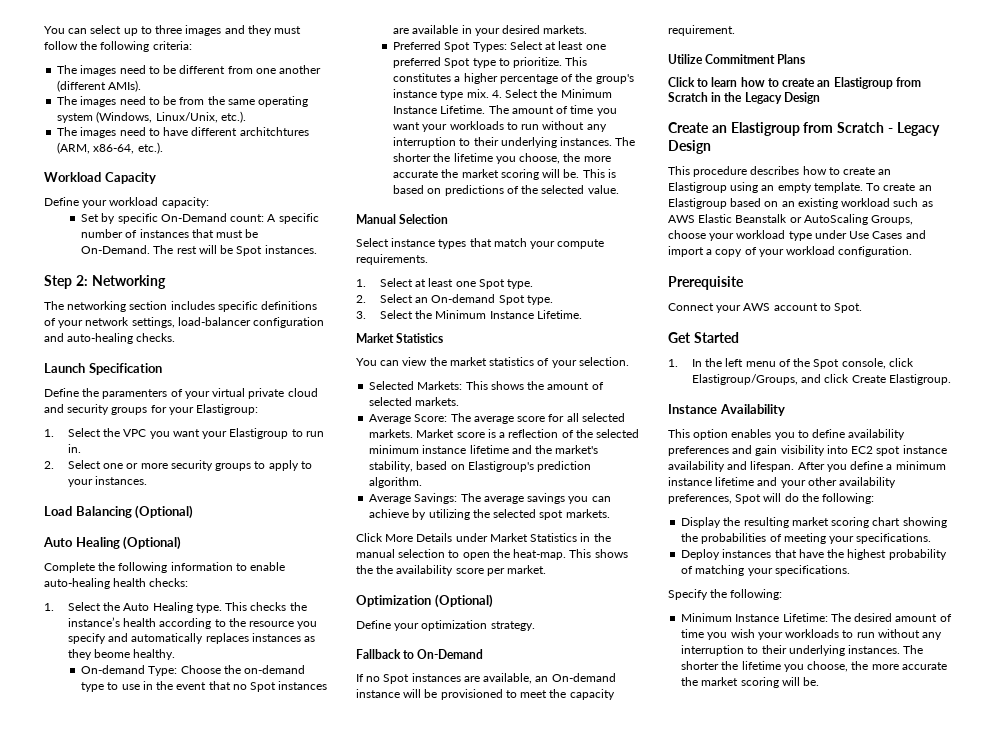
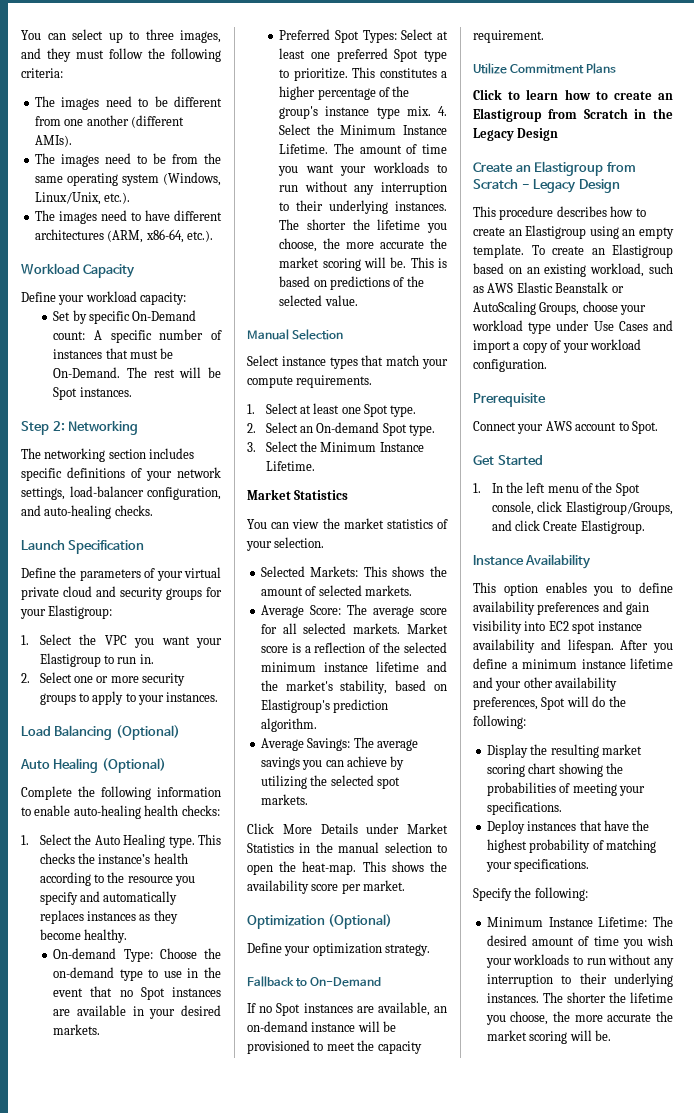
- You can select up to three images and they must follow the following criteria:
+ You can select up to three images, and they must follow the following criteria:
- The images need to have different architchtures (ARM, x86-64, etc.).
+ The images need to have different architectures (ARM, x86-64, etc.).
- The networking section includes specific definitions of your network settings, load-balancer configuration and auto-healing checks.
+ The networking section includes specific definitions of your network settings, load-balancer configuration, and auto-healing checks.
- Define the paramenters of your virtual private cloud and security groups for your Elastigroup:
+ Define the parameters of your virtual private cloud and security groups for your Elastigroup:
- This checks the instance’s health according to the resource you specify and automatically replaces instances as they beome healthy.
+ This checks the instance’s health according to the resource you specify and automatically replaces instances as they become healthy.
- This shows the the availability score per market.
+ This shows the availability score per market.
- If no Spot instances are available, an On-demand instance will be provisioned to meet the capacity requirement.
+ If no Spot instances are available, an on-demand instance will be provisioned to meet the capacity requirement.
- To create an Elastigroup based on an existing workload such as AWS Elastic Beanstalk or AutoScaling Groups, choose your workload type under Use Cases and import a copy of your workload configuration.
+ To create an Elastigroup based on an existing workload, such as AWS Elastic Beanstalk or AutoScaling Groups, choose your workload type under Use Cases and import a copy of your workload configuration.

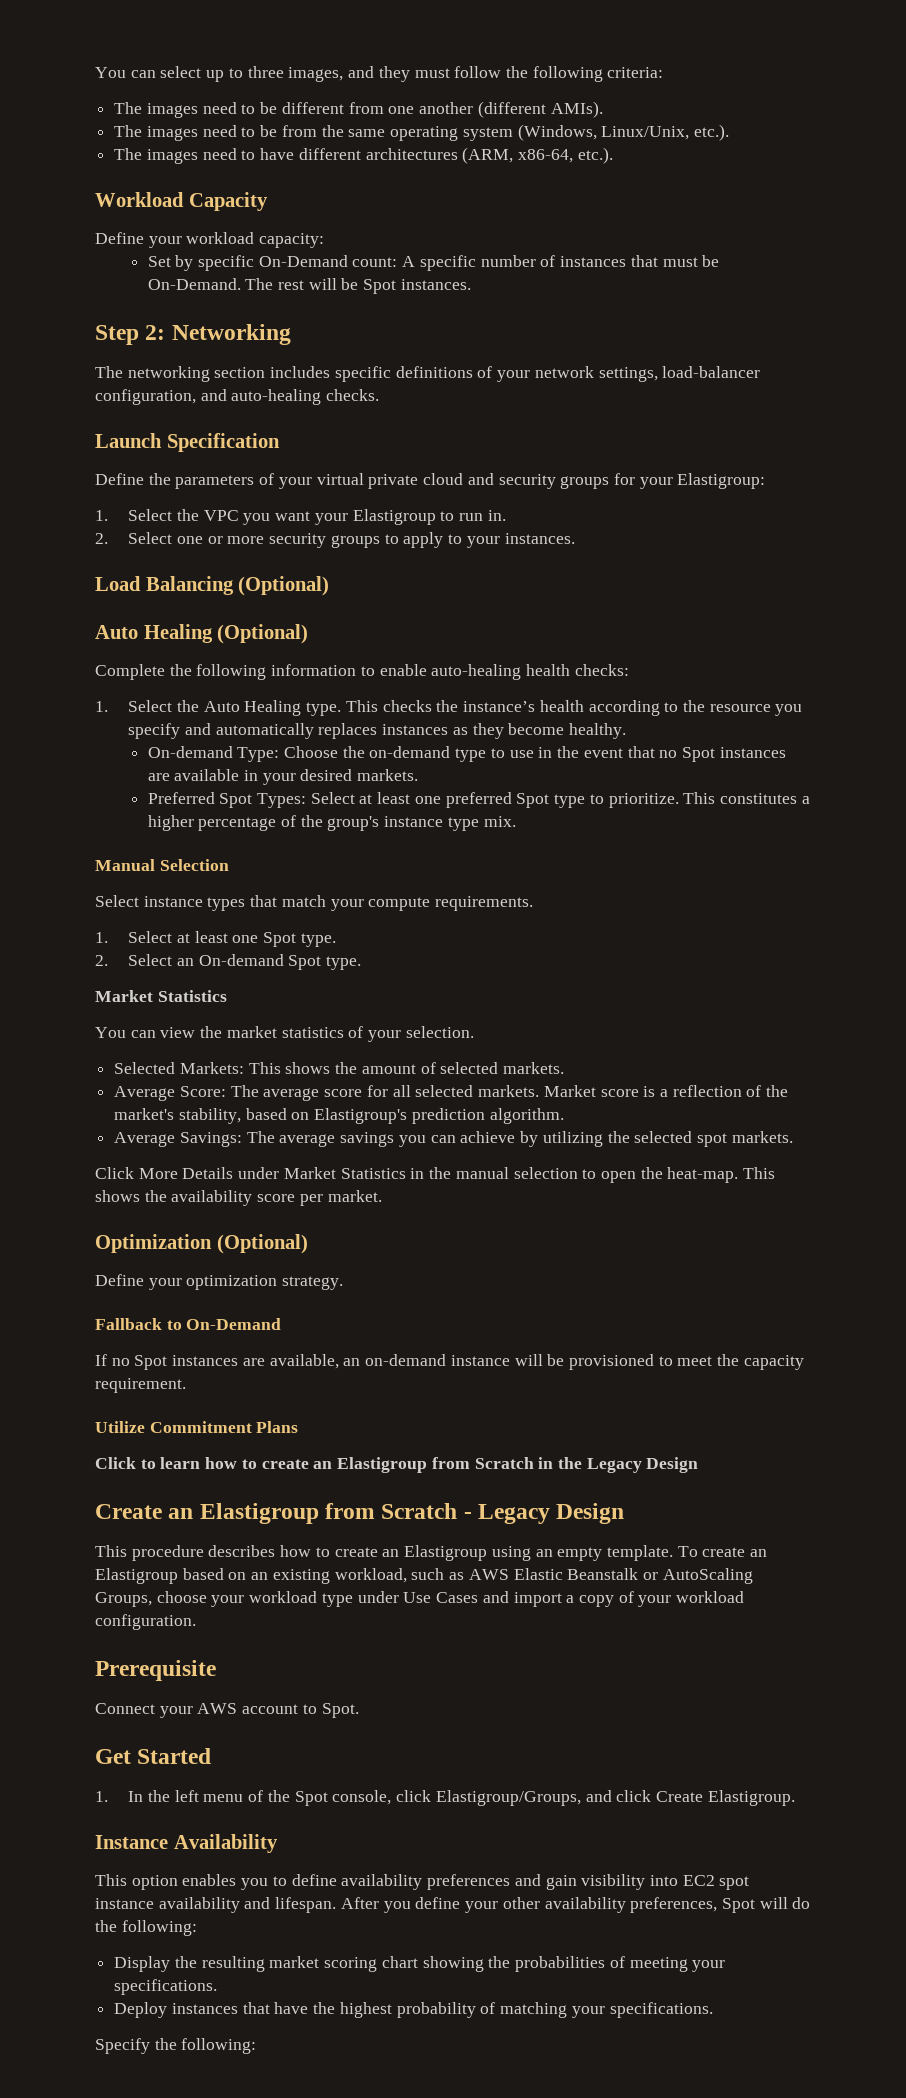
- 4. Select the Minimum Instance Lifetime. The amount of time you want your workloads to run without any interruption to their underlying instances. The shorter the lifetime you choose, the more accurate the market scoring will be. This is based on predictions of the selected value.
- 3. Select the Minimum Instance Lifetime.
- Market score is a reflection of the selected minimum instance lifetime and the market's stability, based on Elastigroup's prediction algorithm.
+ Market score is a reflection of the market's stability, based on Elastigroup's prediction algorithm.
- After you define a minimum instance lifetime and your other availability preferences, Spot will do the following:
+ After you define your other availability preferences, Spot will do the following:
- Minimum Instance Lifetime: The desired amount of time you wish your workloads to run without any interruption to their underlying instances. The shorter the lifetime you choose, the more accurate the market scoring will be.

